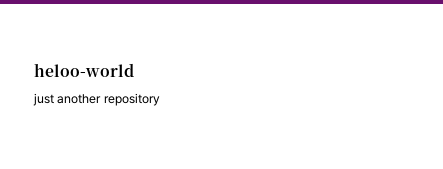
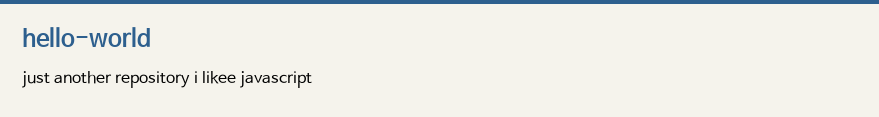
- heloo-world
+ hello-world
- just another repository
+ just another repository i likee javascript

